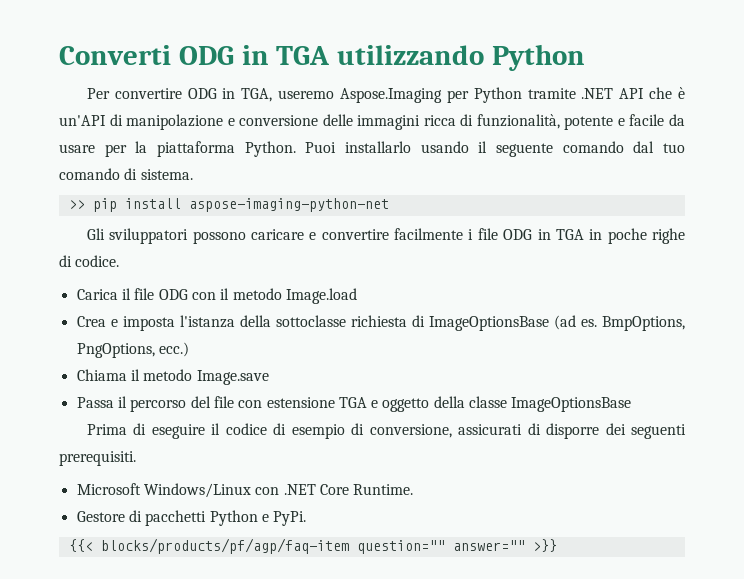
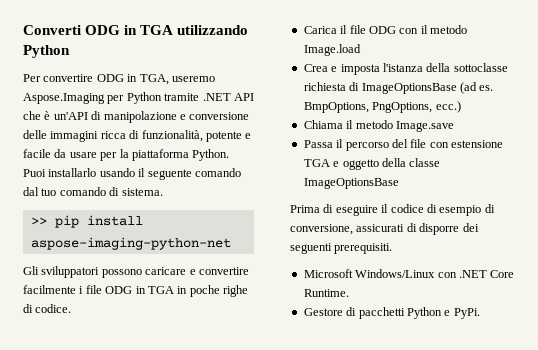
- {{< blocks/products/pf/agp/faq-item question="" answer="" >}}

